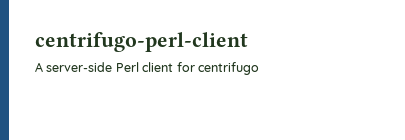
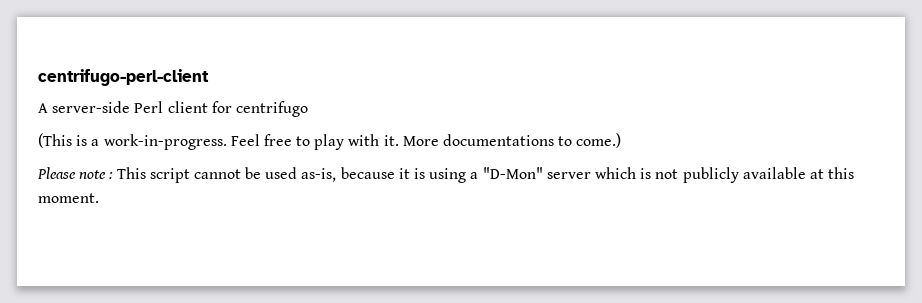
+ (This is a work-in-progress. Feel free to play with it. More documentations to come.)
+ Please note : This script cannot be used as-is, because it is using a "D-Mon" server which is not publicly available at this moment.

